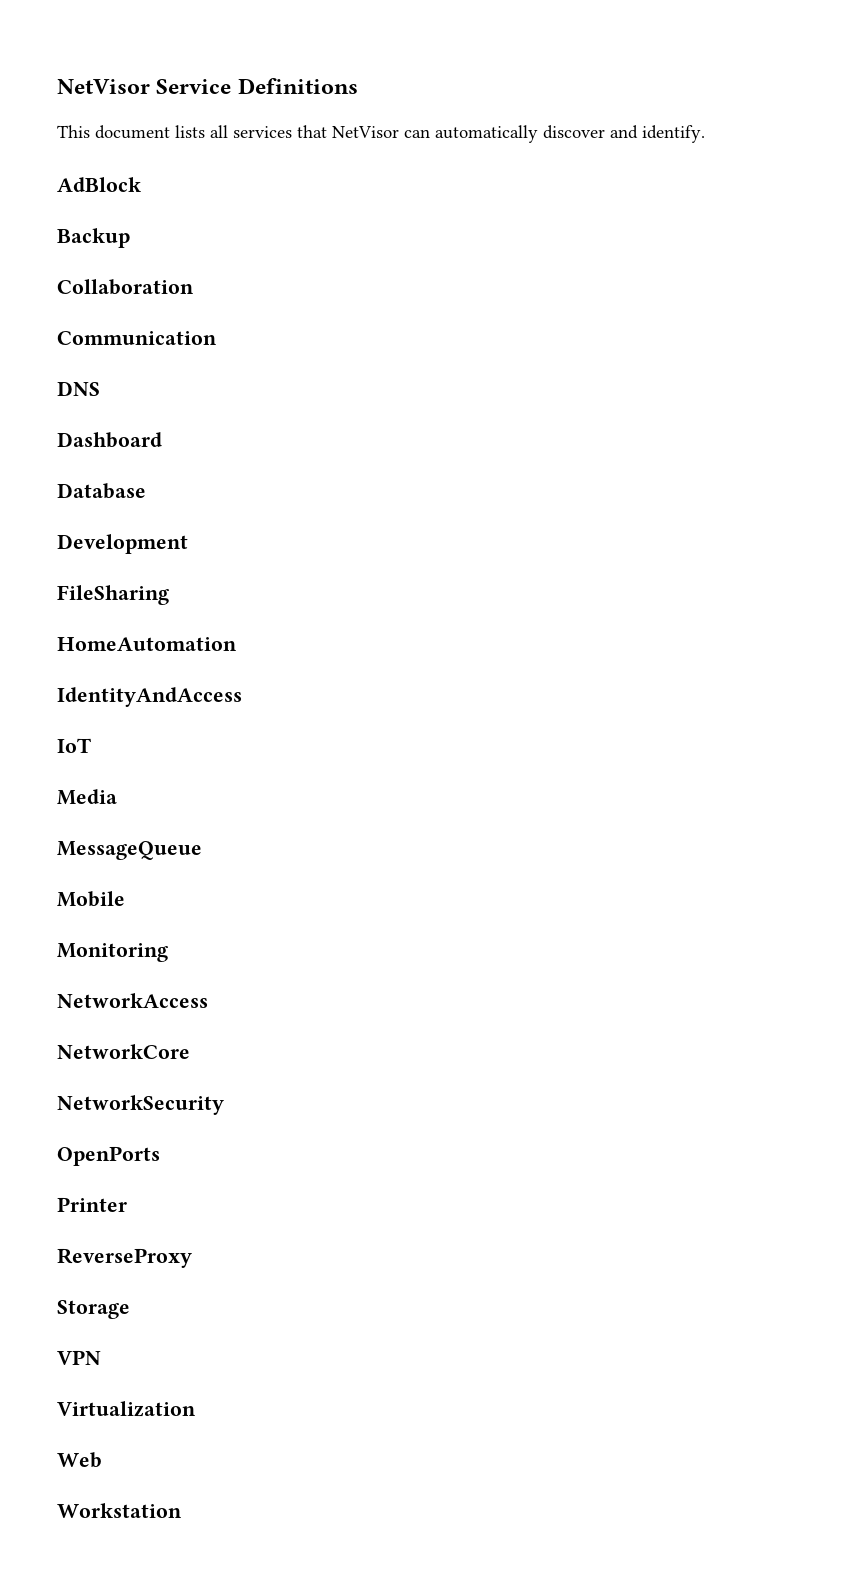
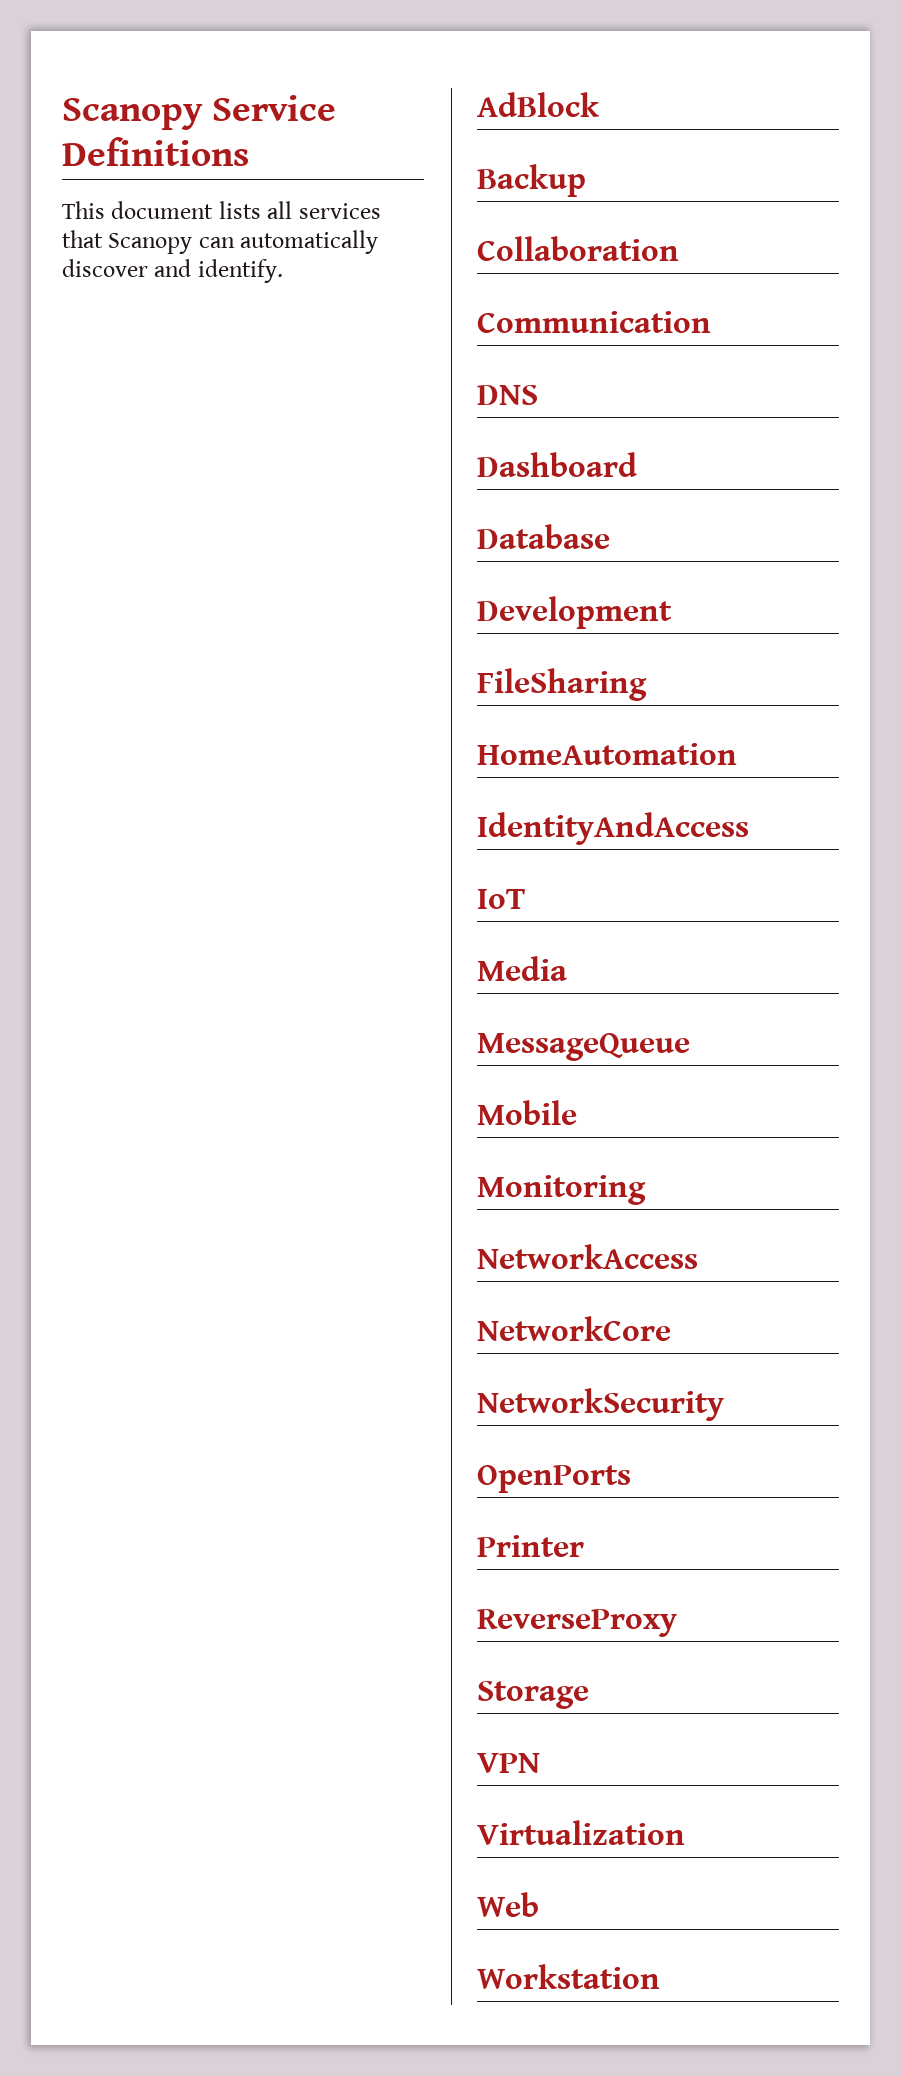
- NetVisor Service Definitions
+ Scanopy Service Definitions
- This document lists all services that NetVisor can automatically discover and identify.
+ This document lists all services that Scanopy can automatically discover and identify.

